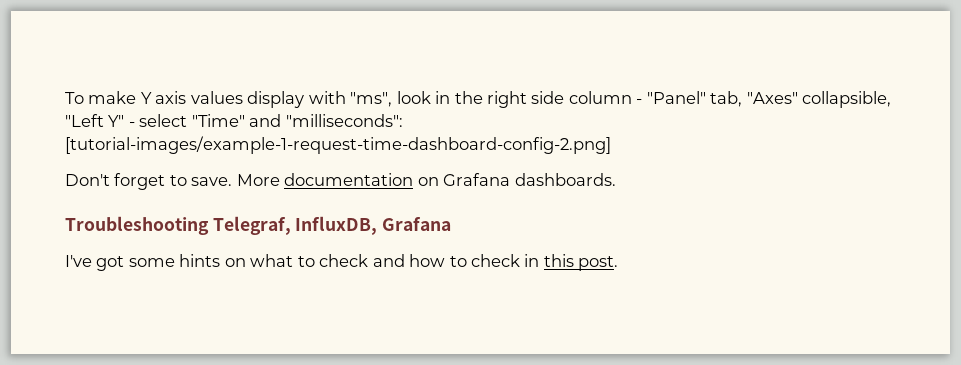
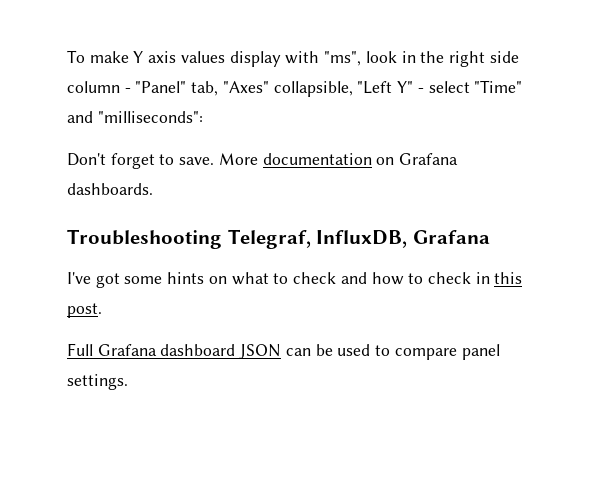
- To make Y axis values display with "ms", look in the right side column - "Panel" tab, "Axes" collapsible, "Left Y" - select "Time" and "milliseconds": [tutorial-images/example-1-request-time-dashboard-config-2.png]
+ To make Y axis values display with "ms", look in the right side column - "Panel" tab, "Axes" collapsible, "Left Y" - select "Time" and "milliseconds":
+ Full Grafana dashboard JSON can be used to compare panel settings.

